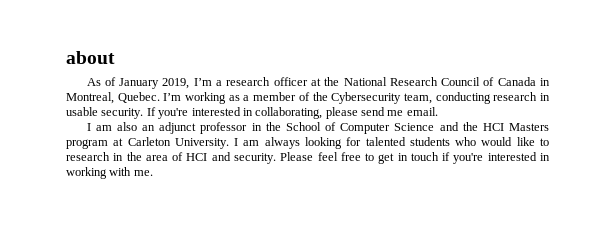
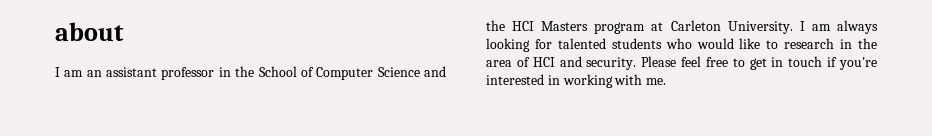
- As of January 2019, I’m a research officer at the National Research Council of Canada in Montreal, Quebec. I’m working as a member of the Cybersecurity team, conducting research in usable security. If you're interested in collaborating, please send me email.
- I am also an adjunct professor in the School of Computer Science and the HCI Masters program at Carleton University.
+ I am an assistant professor in the School of Computer Science and the HCI Masters program at Carleton University.

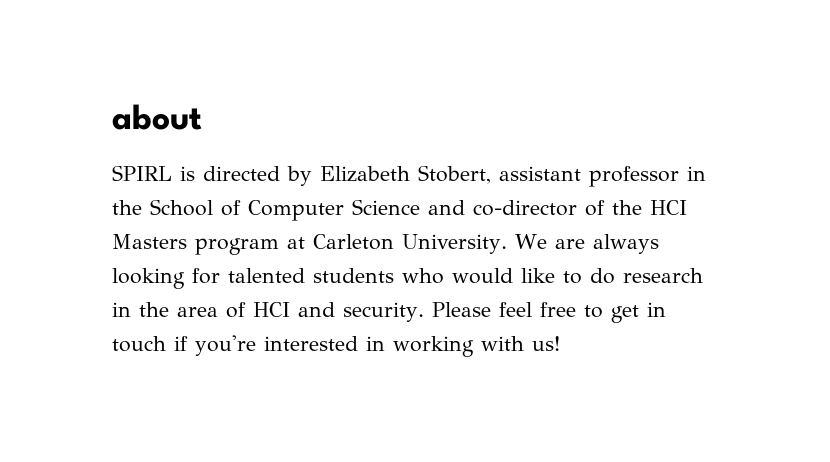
- I am an assistant professor in the School of Computer Science and the HCI Masters program at Carleton University.
+ SPIRL is directed by Elizabeth Stobert, assistant professor in the School of Computer Science and co-director of the HCI Masters program at Carleton University.
- I am always looking for talented students who would like to research in the area of HCI and security.
+ We are always looking for talented students who would like to do research in the area of HCI and security.
- Please feel free to get in touch if you're interested in working with me.
+ Please feel free to get in touch if you're interested in working with us!

